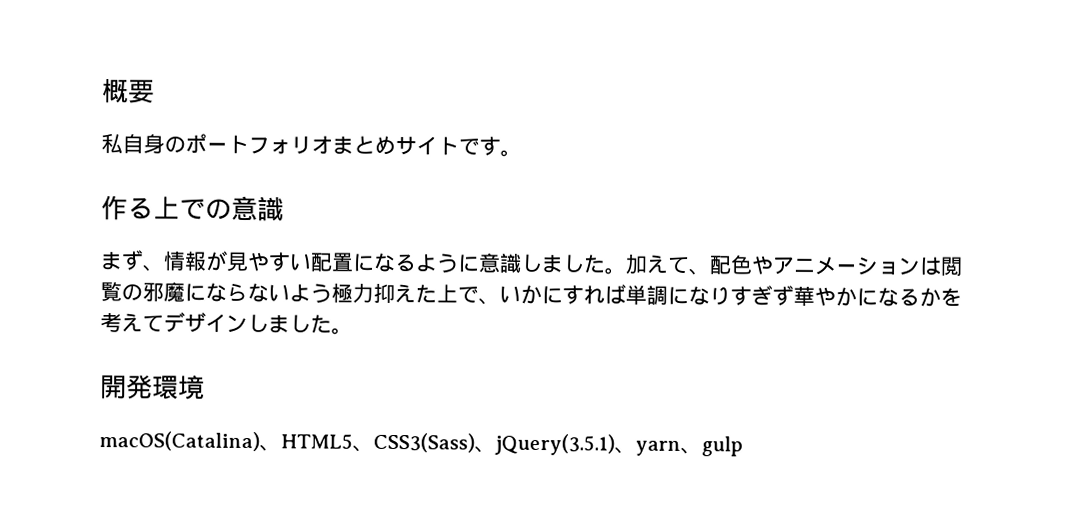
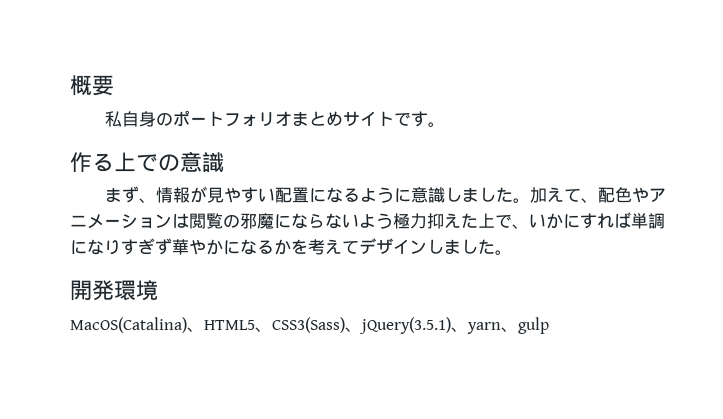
- macOS(Catalina)、HTML5、CSS3(Sass)、jQuery(3.5.1)、yarn、gulp
+ MacOS(Catalina)、HTML5、CSS3(Sass)、jQuery(3.5.1)、yarn、gulp

